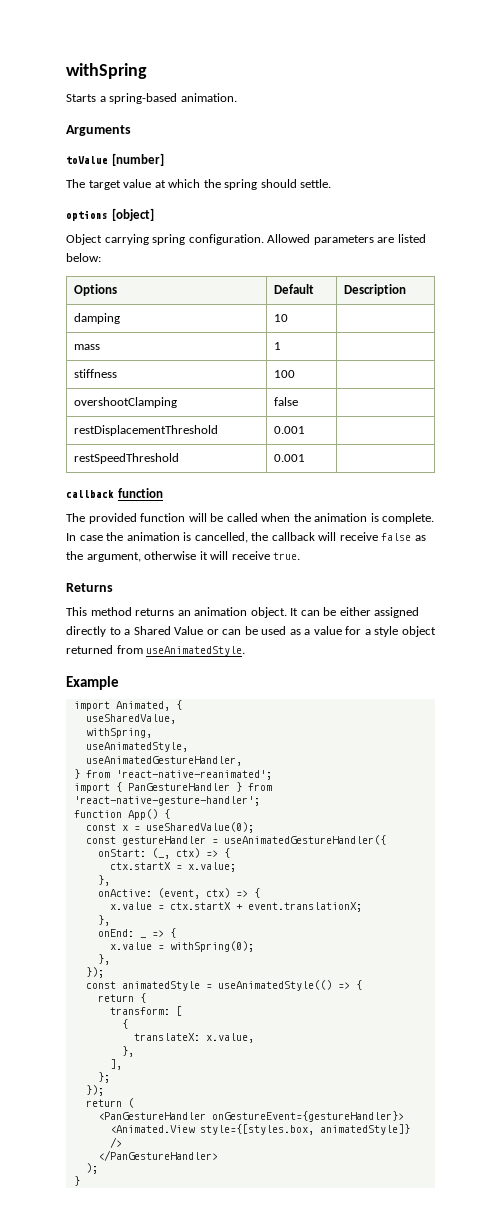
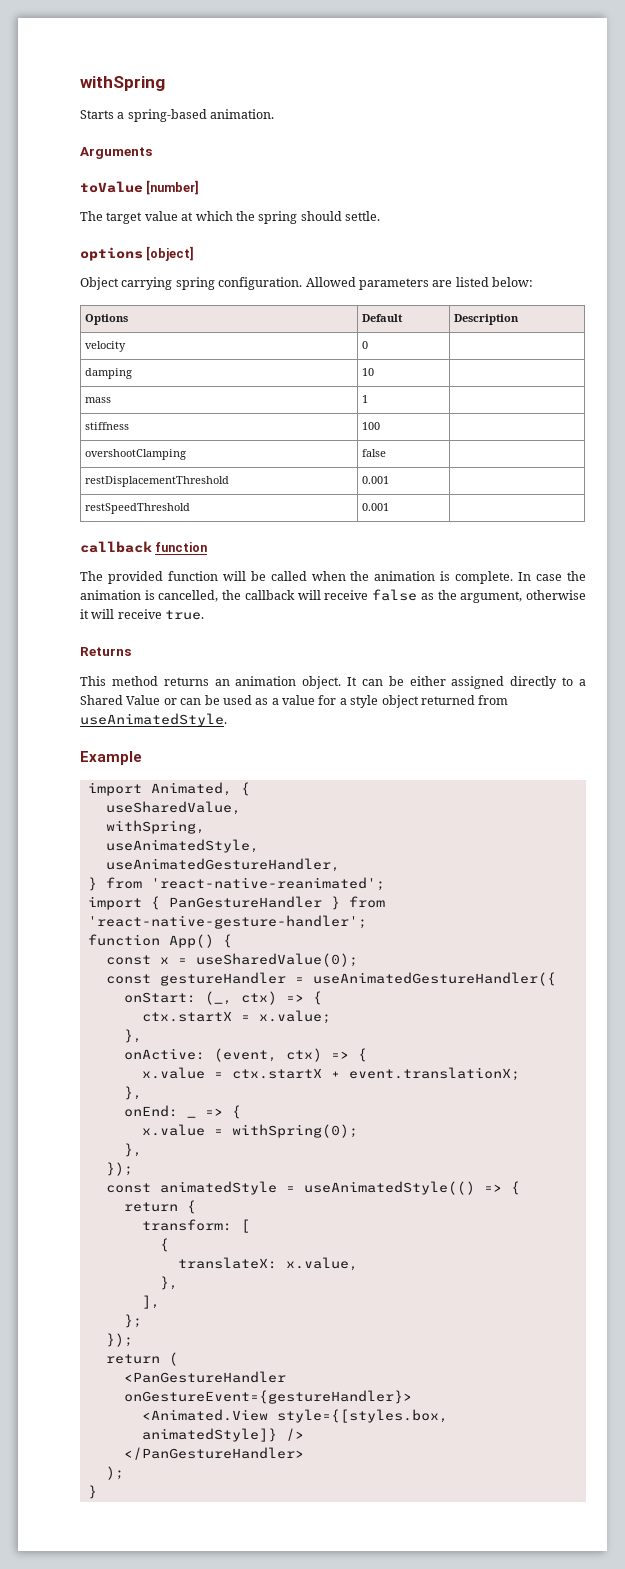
+ velocity | 0 |

